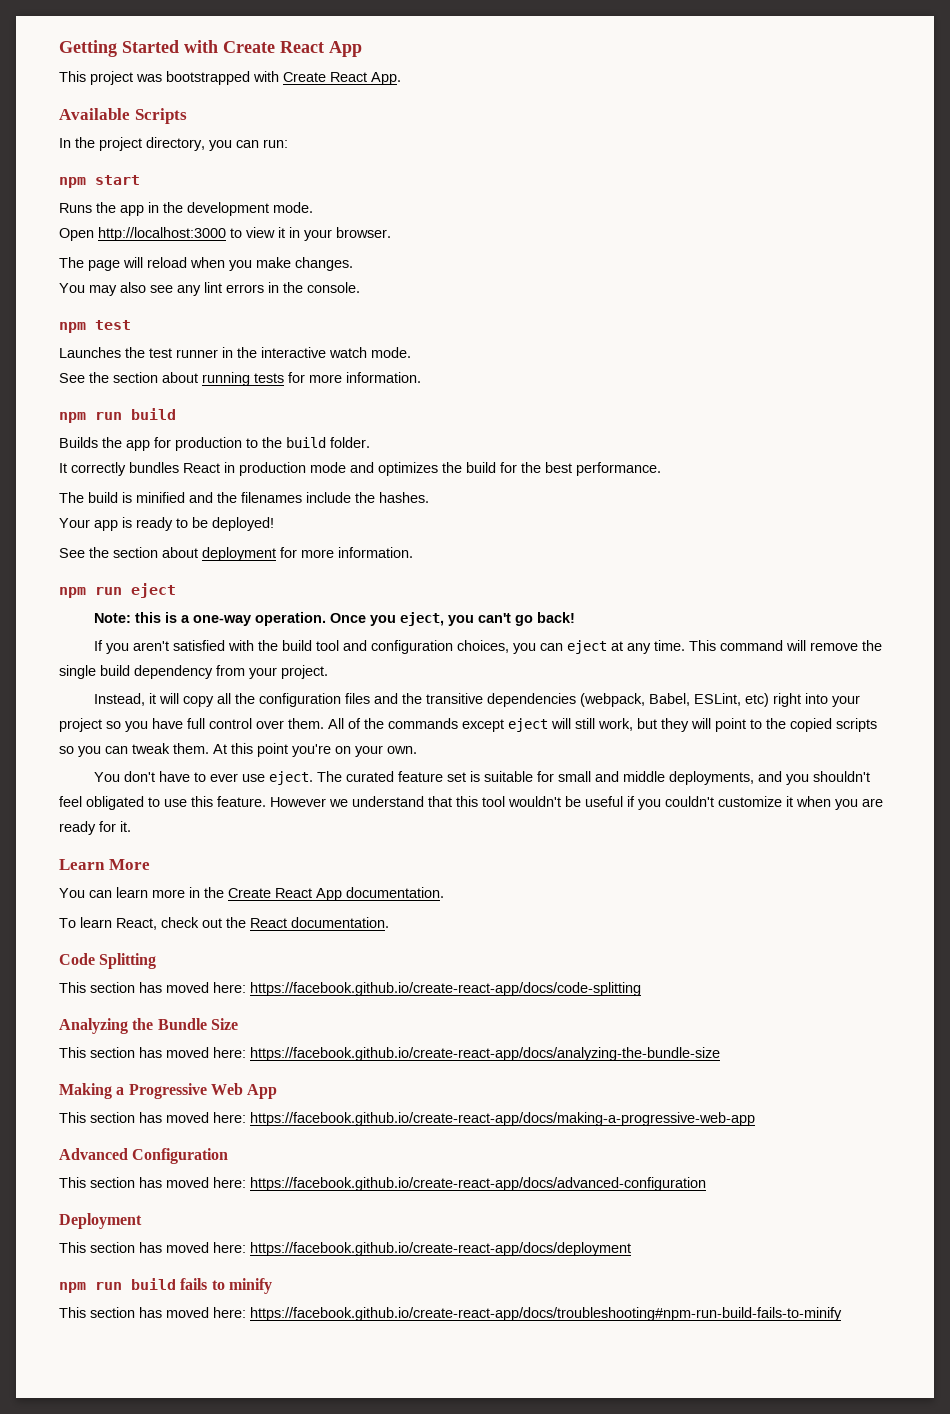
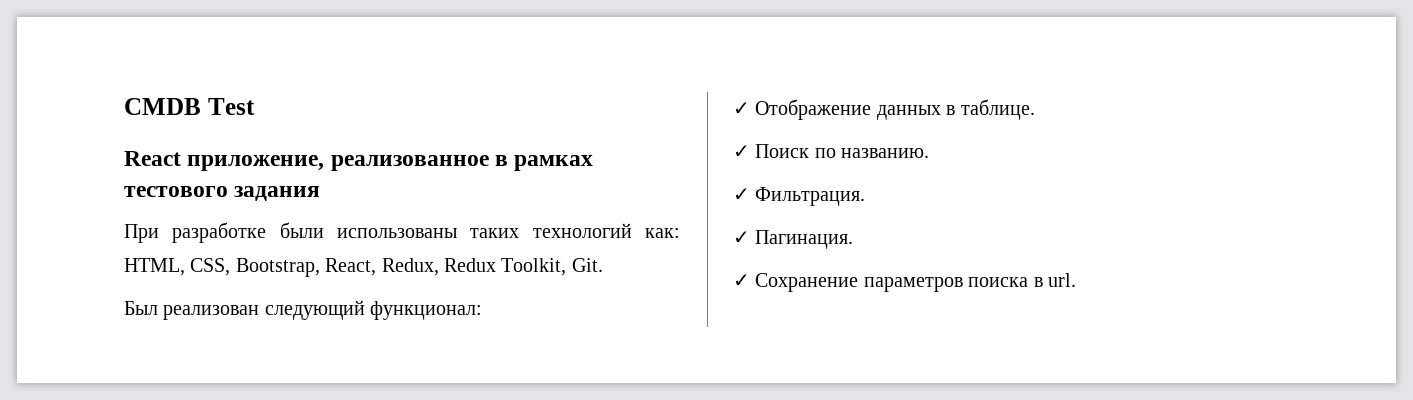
- Getting Started with Create React App
- This project was bootstrapped with Create React App.
- Available Scripts
- In the project directory, you can run:
- npm start
- Runs the app in the development mode.
- Open http://localhost:3000 to view it in your browser.
- The page will reload when you make changes.
- You may also see any lint errors in the console.
- npm test
- Launches the test runner in the interactive watch mode.
- See the section about running tests for more information.
- npm run build
- Builds the app for production to the build folder.
- It correctly bundles React in production mode and optimizes the build for the best performance.
- The build is minified and the filenames include the hashes.
- Your app is ready to be deployed!
- See the section about deployment for more information.
- npm run eject
- Note: this is a one-way operation. Once you eject, you can't go back!
- If you aren't satisfied with the build tool and configuration choices, you can eject at any time. This command will remove the single build dependency from your project.
- Instead, it will copy all the configuration files and the transitive dependencies (webpack, Babel, ESLint, etc) right into your project so you have full control over them. All of the commands except eject will still work, but they will point to the copied scripts so you can tweak them. At this point you're on your own.
- You don't have to ever use eject. The curated feature set is suitable for small and middle deployments, and you shouldn't feel obligated to use this feature. However we understand that this tool wouldn't be useful if you couldn't customize it when you are ready for it.
- Learn More
- You can learn more in the Create React App documentation.
- To learn React, check out the React documentation.
- Code Splitting
- This section has moved here: https://facebook.github.io/create-react-app/docs/code-splitting
- Analyzing the Bundle Size
- This section has moved here: https://facebook.github.io/create-react-app/docs/analyzing-the-bundle-size
- Making a Progressive Web App
- This section has moved here: https://facebook.github.io/create-react-app/docs/making-a-progressive-web-app
- Advanced Configuration
- This section has moved here: https://facebook.github.io/create-react-app/docs/advanced-configuration
- Deployment
- This section has moved here: https://facebook.github.io/create-react-app/docs/deployment
- npm run build fails to minify
- This section has moved here: https://facebook.github.io/create-react-app/docs/troubleshooting#npm-run-build-fails-to-minify
+ CMDB Test
+ React приложение, реализованное в рамках тестового задания
+ При разработке были использованы таких технологий как: HTML, CSS, Bootstrap, React, Redux, Redux Toolkit, Git.
+ Был реализован следующий функционал:
+ ✓ Отображение данных в таблице.
+ ✓ Поиск по названию.
+ ✓ Фильтрация.
+ ✓ Пагинация.
+ ✓ Сохранение параметров поиска в url.

